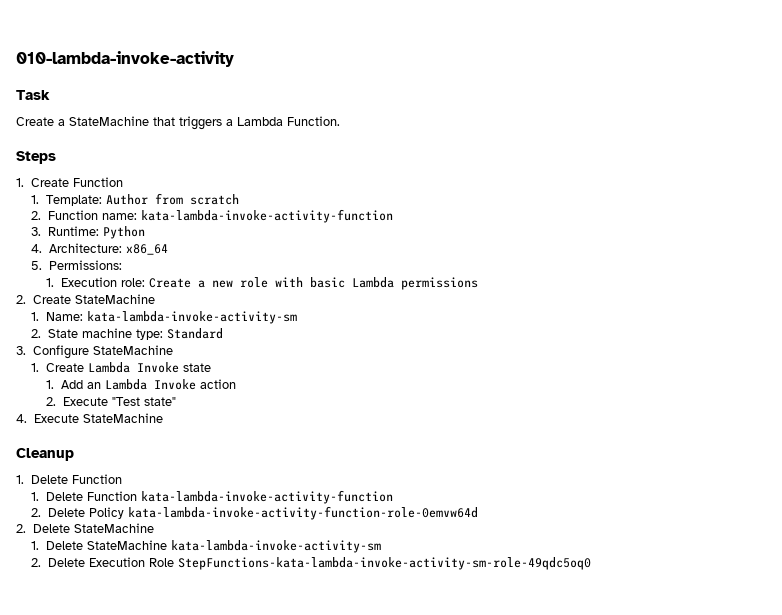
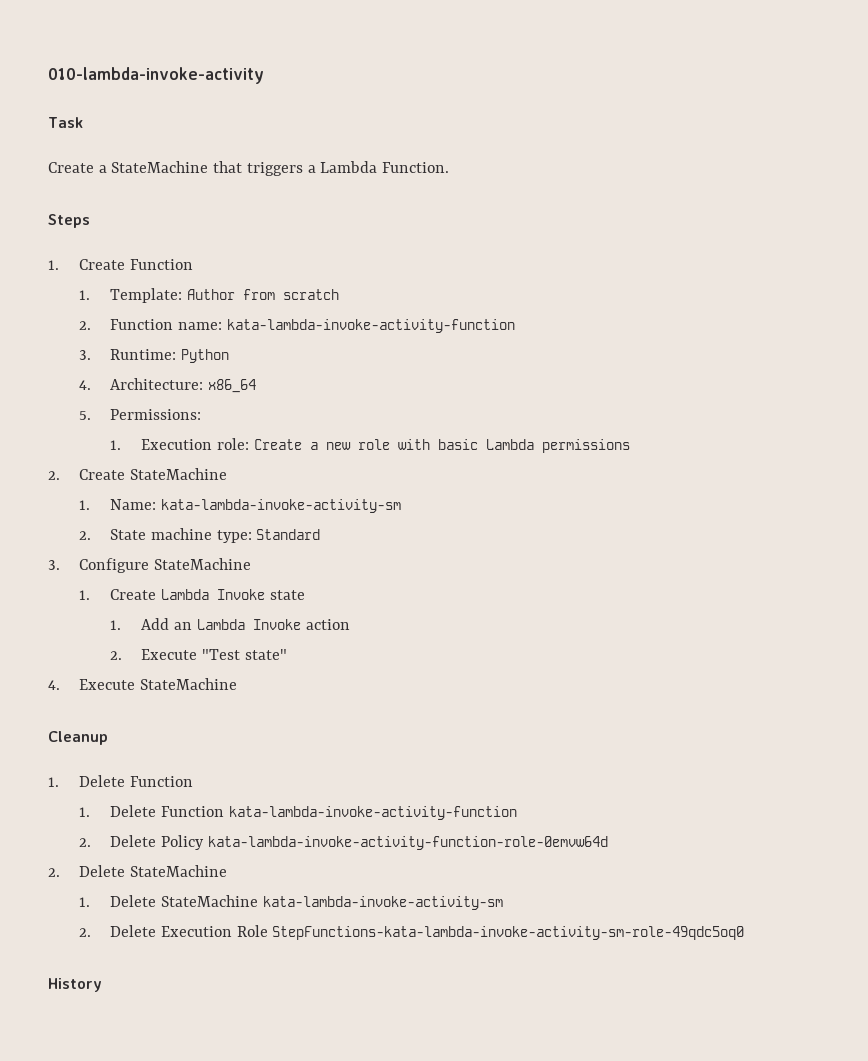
+ History

